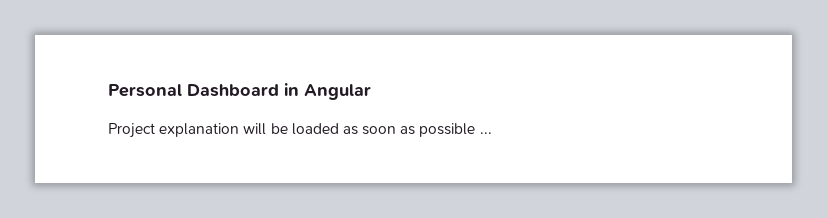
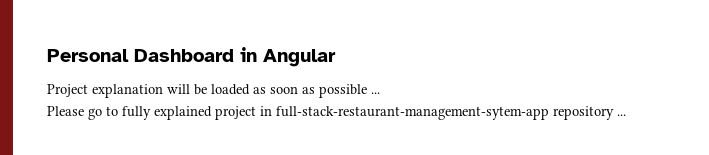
+ Please go to fully explained project in full-stack-restaurant-management-sytem-app repository ...

